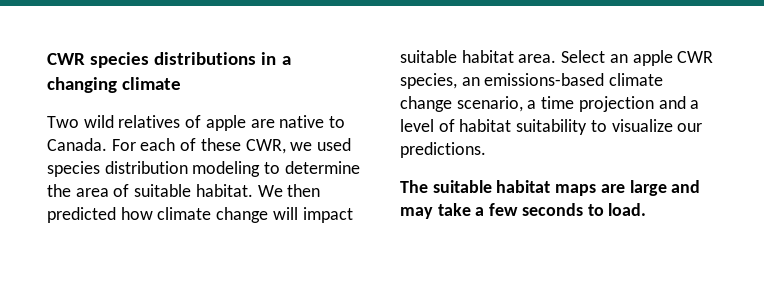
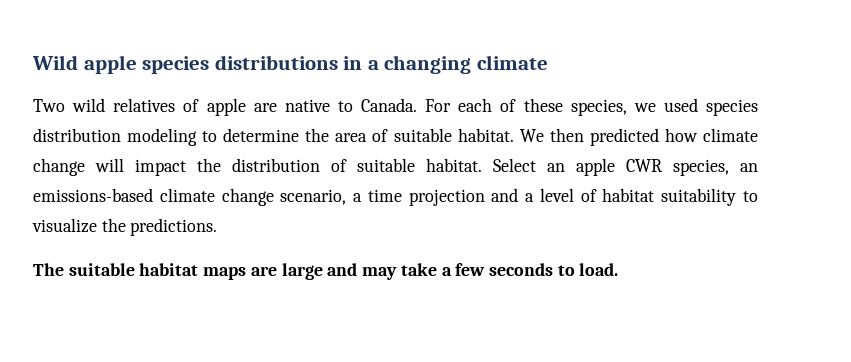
- CWR species distributions in a changing climate
+ Wild apple species distributions in a changing climate
- For each of these CWR, we used species distribution modeling to determine the area of suitable habitat.
+ For each of these species, we used species distribution modeling to determine the area of suitable habitat.
- We then predicted how climate change will impact suitable habitat area.
+ We then predicted how climate change will impact the distribution of suitable habitat.
- Select an apple CWR species, an emissions-based climate change scenario, a time projection and a level of habitat suitability to visualize our predictions.
+ Select an apple CWR species, an emissions-based climate change scenario, a time projection and a level of habitat suitability to visualize the predictions.

